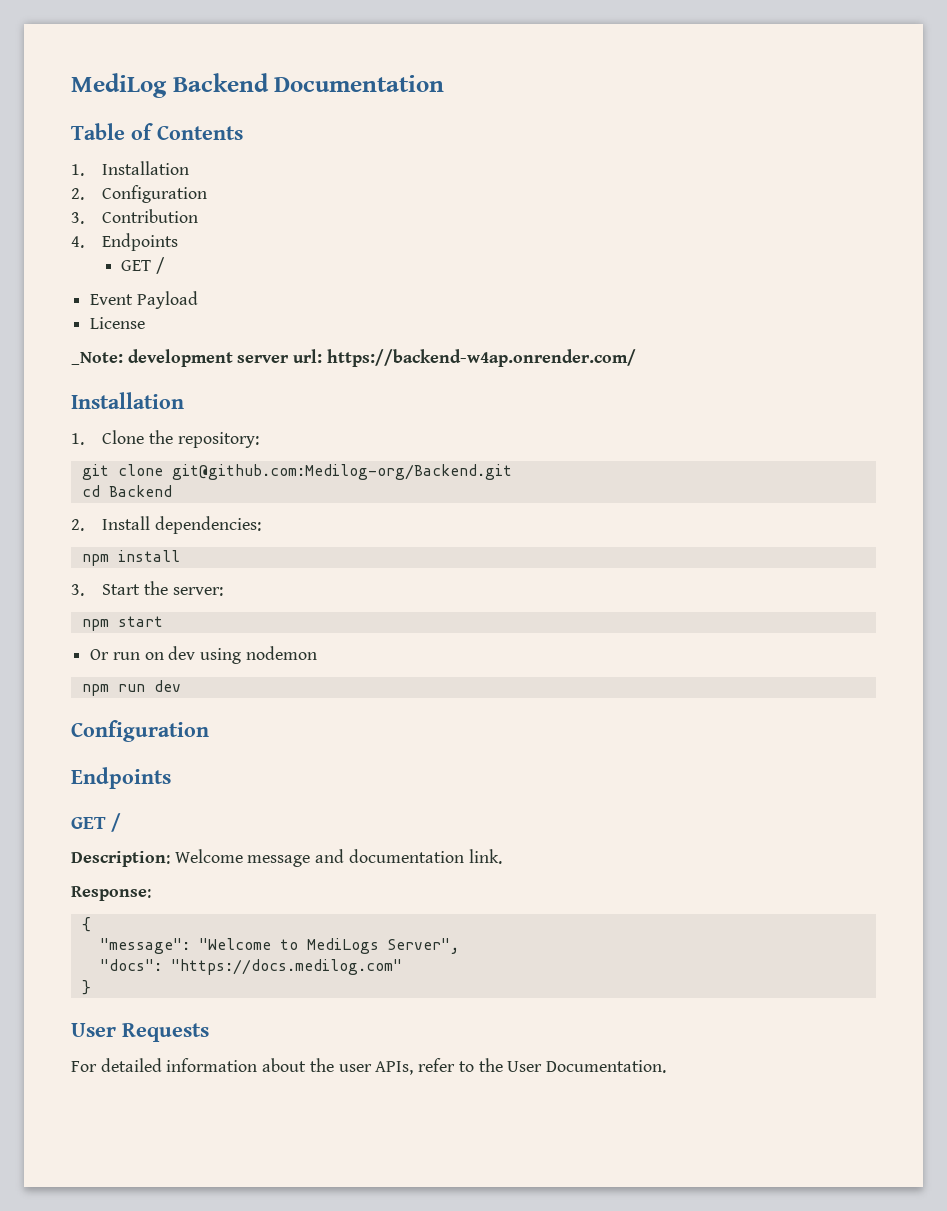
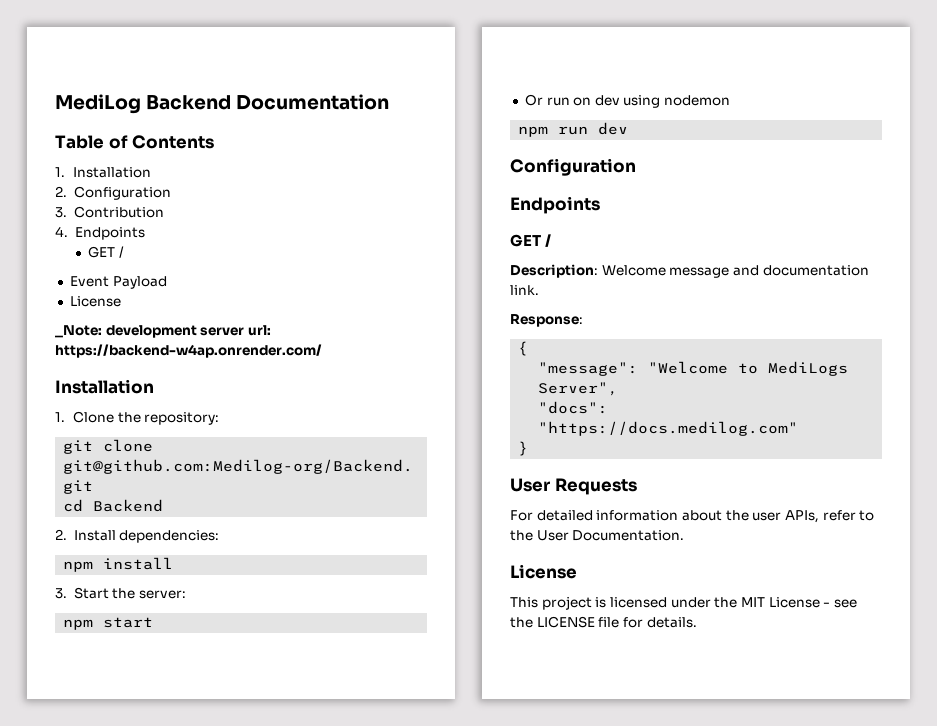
  For detailed information about the user APIs, refer to the User Documentation.
+ License
+ This project is licensed under the MIT License - see the LICENSE file for details.

